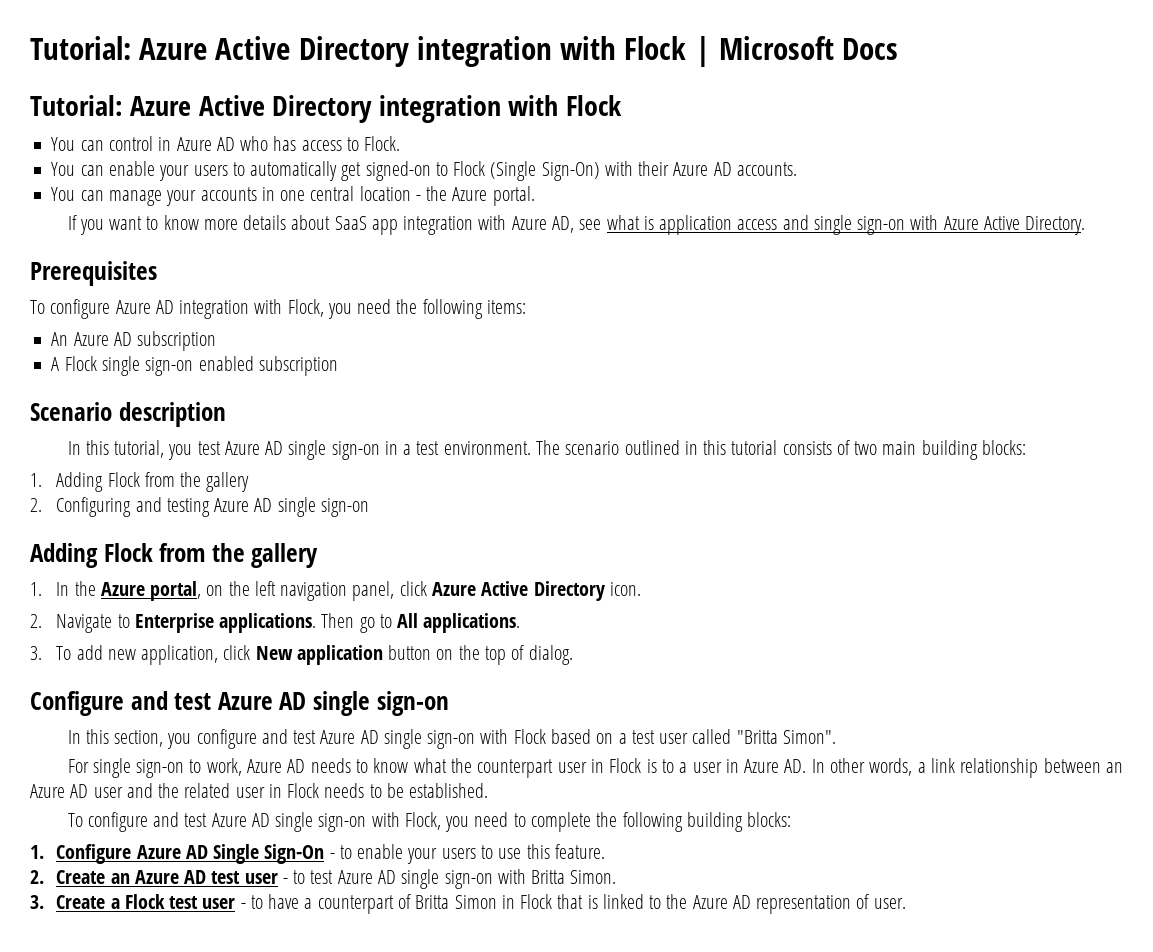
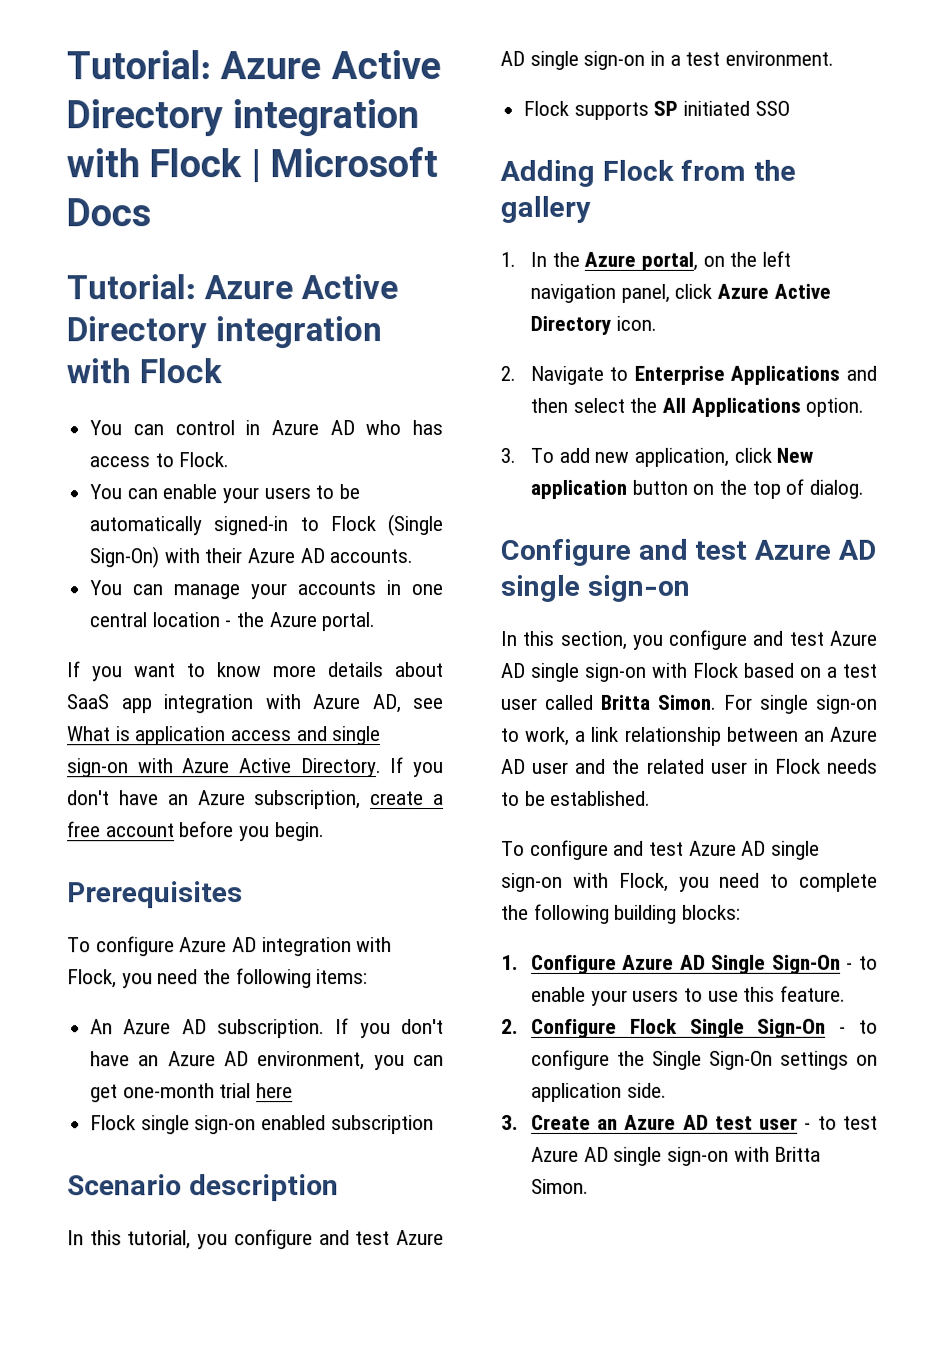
- You can enable your users to automatically get signed-on to Flock (Single Sign-On) with their Azure AD accounts.
+ You can enable your users to be automatically signed-in to Flock (Single Sign-On) with their Azure AD accounts.
- If you want to know more details about SaaS app integration with Azure AD, see what is application access and single sign-on with Azure Active Directory.
+ If you want to know more details about SaaS app integration with Azure AD, see What is application access and single sign-on with Azure Active Directory. If you don't have an Azure subscription, create a free account before you begin.
- An Azure AD subscription
- A Flock single sign-on enabled subscription
+ An Azure AD subscription. If you don't have an Azure AD environment, you can get one-month trial here
+ Flock single sign-on enabled subscription
- In this tutorial, you test Azure AD single sign-on in a test environment. The scenario outlined in this tutorial consists of two main building blocks:
- 1. Adding Flock from the gallery
- 2. Configuring and testing Azure AD single sign-on
+ In this tutorial, you configure and test Azure AD single sign-on in a test environment.
+ Flock supports SP initiated SSO
- 2. Navigate to Enterprise applications. Then go to All applications.
+ 2. Navigate to Enterprise Applications and then select the All Applications option.
- In this section, you configure and test Azure AD single sign-on with Flock based on a test user called "Britta Simon".
- For single sign-on to work, Azure AD needs to know what the counterpart user in Flock is to a user in Azure AD. In other words, a link relationship between an Azure AD user and the related user in Flock needs to be established.
+ In this section, you configure and test Azure AD single sign-on with Flock based on a test user called Britta Simon. For single sign-on to work, a link relationship between an Azure AD user and the related user in Flock needs to be established.
- 2. Create an Azure AD test user - to test Azure AD single sign-on with Britta Simon.
+ 2. Configure Flock Single Sign-On - to configure the Single Sign-On settings on application side.
+ 3. Create an Azure AD test user - to test Azure AD single sign-on with Britta Simon.
- 3. Create a Flock test user - to have a counterpart of Britta Simon in Flock that is linked to the Azure AD representation of user.

